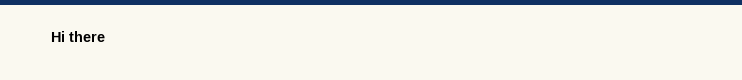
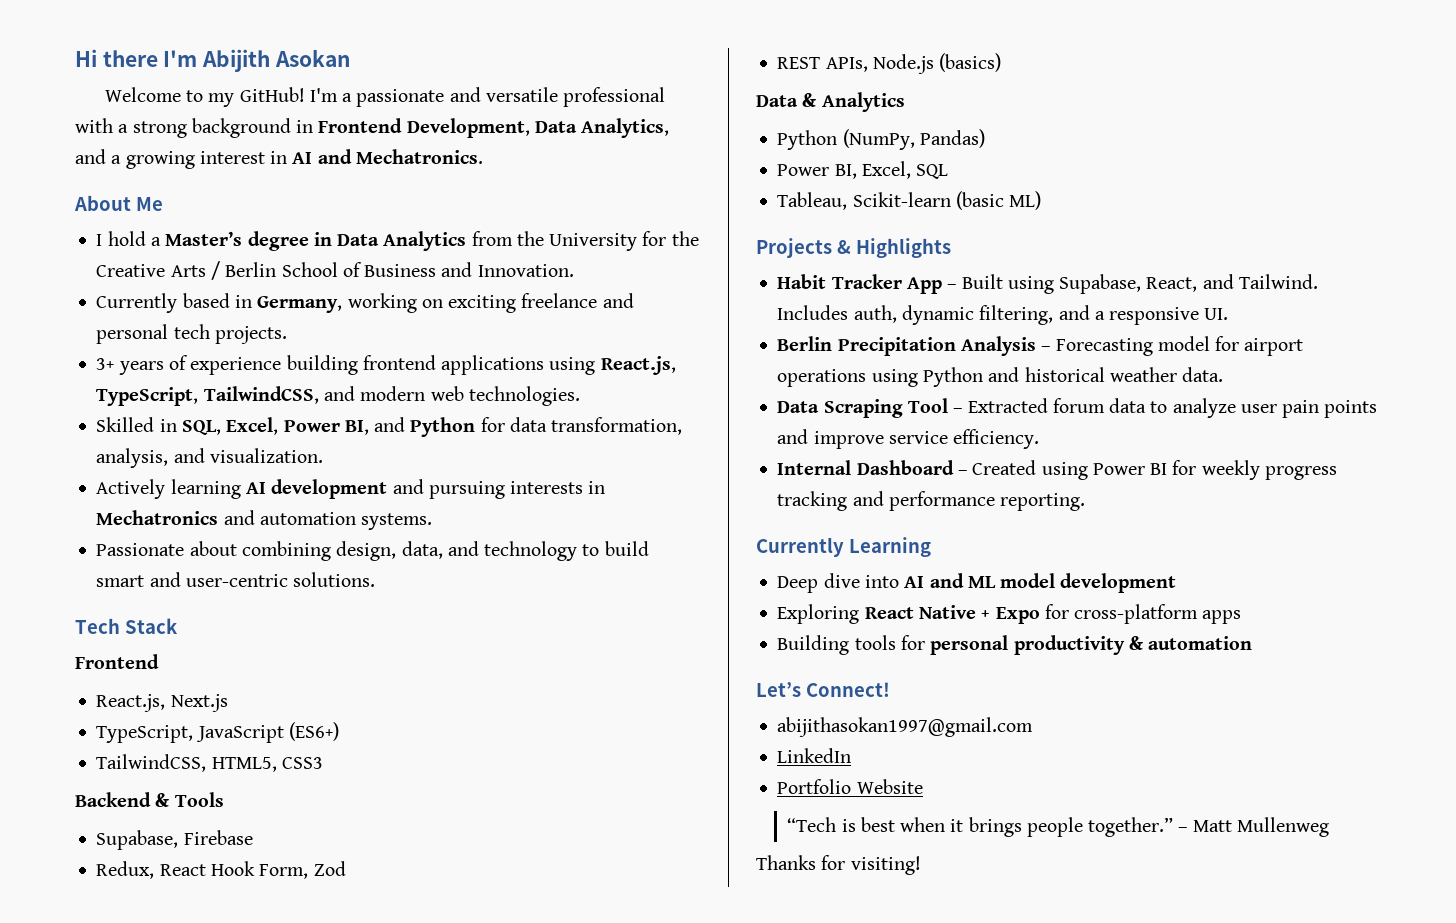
- Hi there
+ Hi there I'm Abijith Asokan
+ Welcome to my GitHub! I'm a passionate and versatile professional with a strong background in Frontend Development, Data Analytics, and a growing interest in AI and Mechatronics.
+ About Me
+ I hold a Master’s degree in Data Analytics from the University for the Creative Arts / Berlin School of Business and Innovation.
+ Currently based in Germany, working on exciting freelance and personal tech projects.
+ 3+ years of experience building frontend applications using React.js, TypeScript, TailwindCSS, and modern web technologies.
+ Skilled in SQL, Excel, Power BI, and Python for data transformation, analysis, and visualization.
+ Actively learning AI development and pursuing interests in Mechatronics and automation systems.
+ Passionate about combining design, data, and technology to build smart and user-centric solutions.
+ Tech Stack
+ Frontend
+ React.js, Next.js
+ TypeScript, JavaScript (ES6+)
+ TailwindCSS, HTML5, CSS3
+ Backend & Tools
+ Supabase, Firebase
+ Redux, React Hook Form, Zod
+ REST APIs, Node.js (basics)
+ Data & Analytics
+ Python (NumPy, Pandas)
+ Power BI, Excel, SQL
+ Tableau, Scikit-learn (basic ML)
+ Projects & Highlights
+ Habit Tracker App – Built using Supabase, React, and Tailwind. Includes auth, dynamic filtering, and a responsive UI.
+ Berlin Precipitation Analysis – Forecasting model for airport operations using Python and historical weather data.
+ Data Scraping Tool – Extracted forum data to analyze user pain points and improve service efficiency.
+ Internal Dashboard – Created using Power BI for weekly progress tracking and performance reporting.
+ Currently Learning
+ Deep dive into AI and ML model development
+ Exploring React Native + Expo for cross-platform apps
+ Building tools for personal productivity & automation
+ Let’s Connect!
+ abijithasokan1997@gmail.com
+ LinkedIn
+ Portfolio Website
+ “Tech is best when it brings people together.” – Matt Mullenweg
+ Thanks for visiting!

